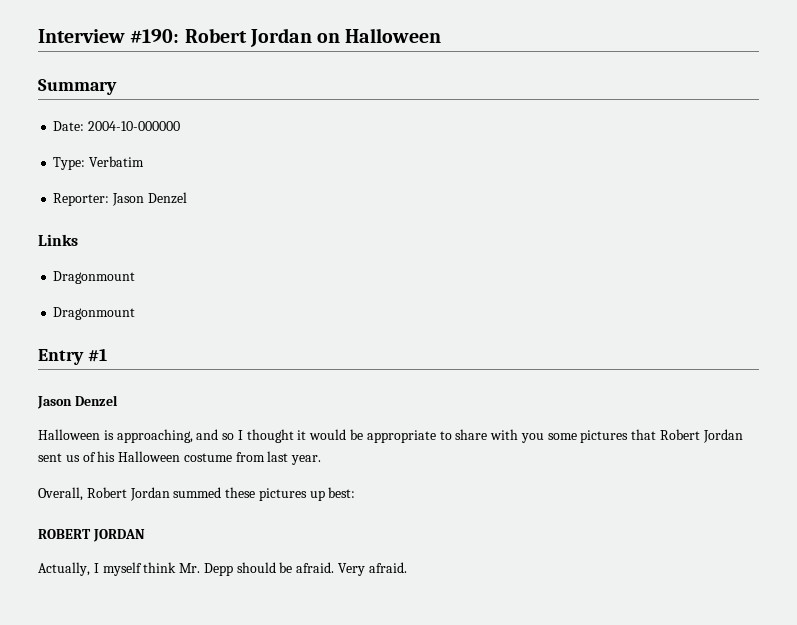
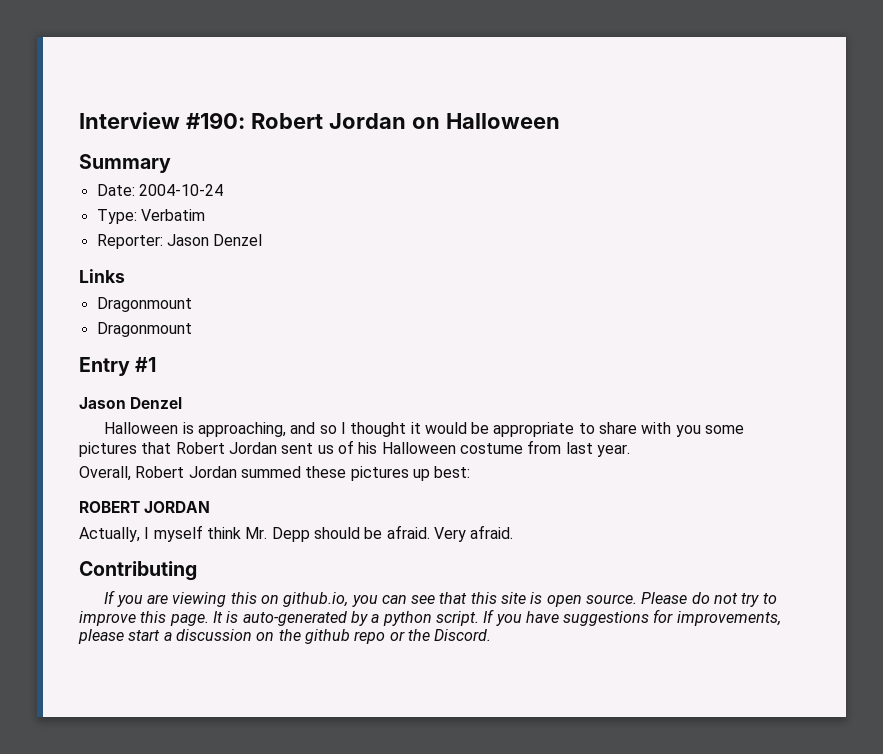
- Date: 2004-10-000000
+ Date: 2004-10-24
+ Contributing
+ If you are viewing this on github.io, you can see that this site is open source. Please do not try to improve this page. It is auto-generated by a python script. If you have suggestions for improvements, please start a discussion on the github repo or the Discord.

